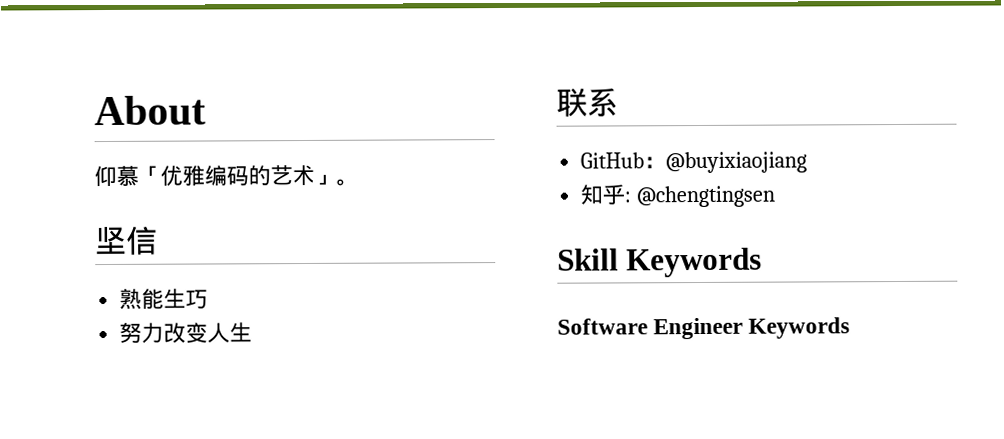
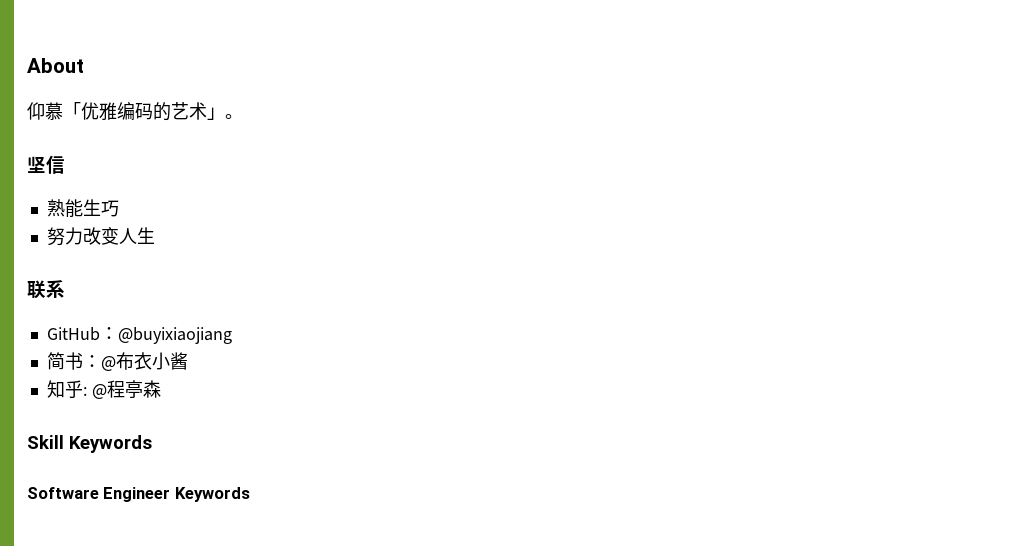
+ 简书：@布衣小酱
- 知乎: @chengtingsen
+ 知乎: @程亭森

